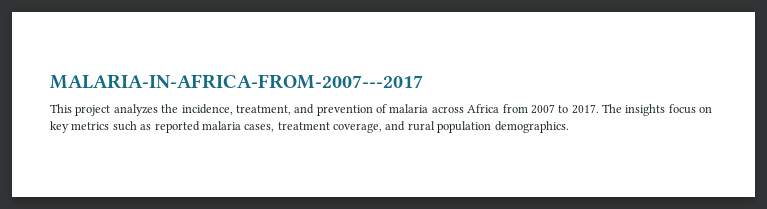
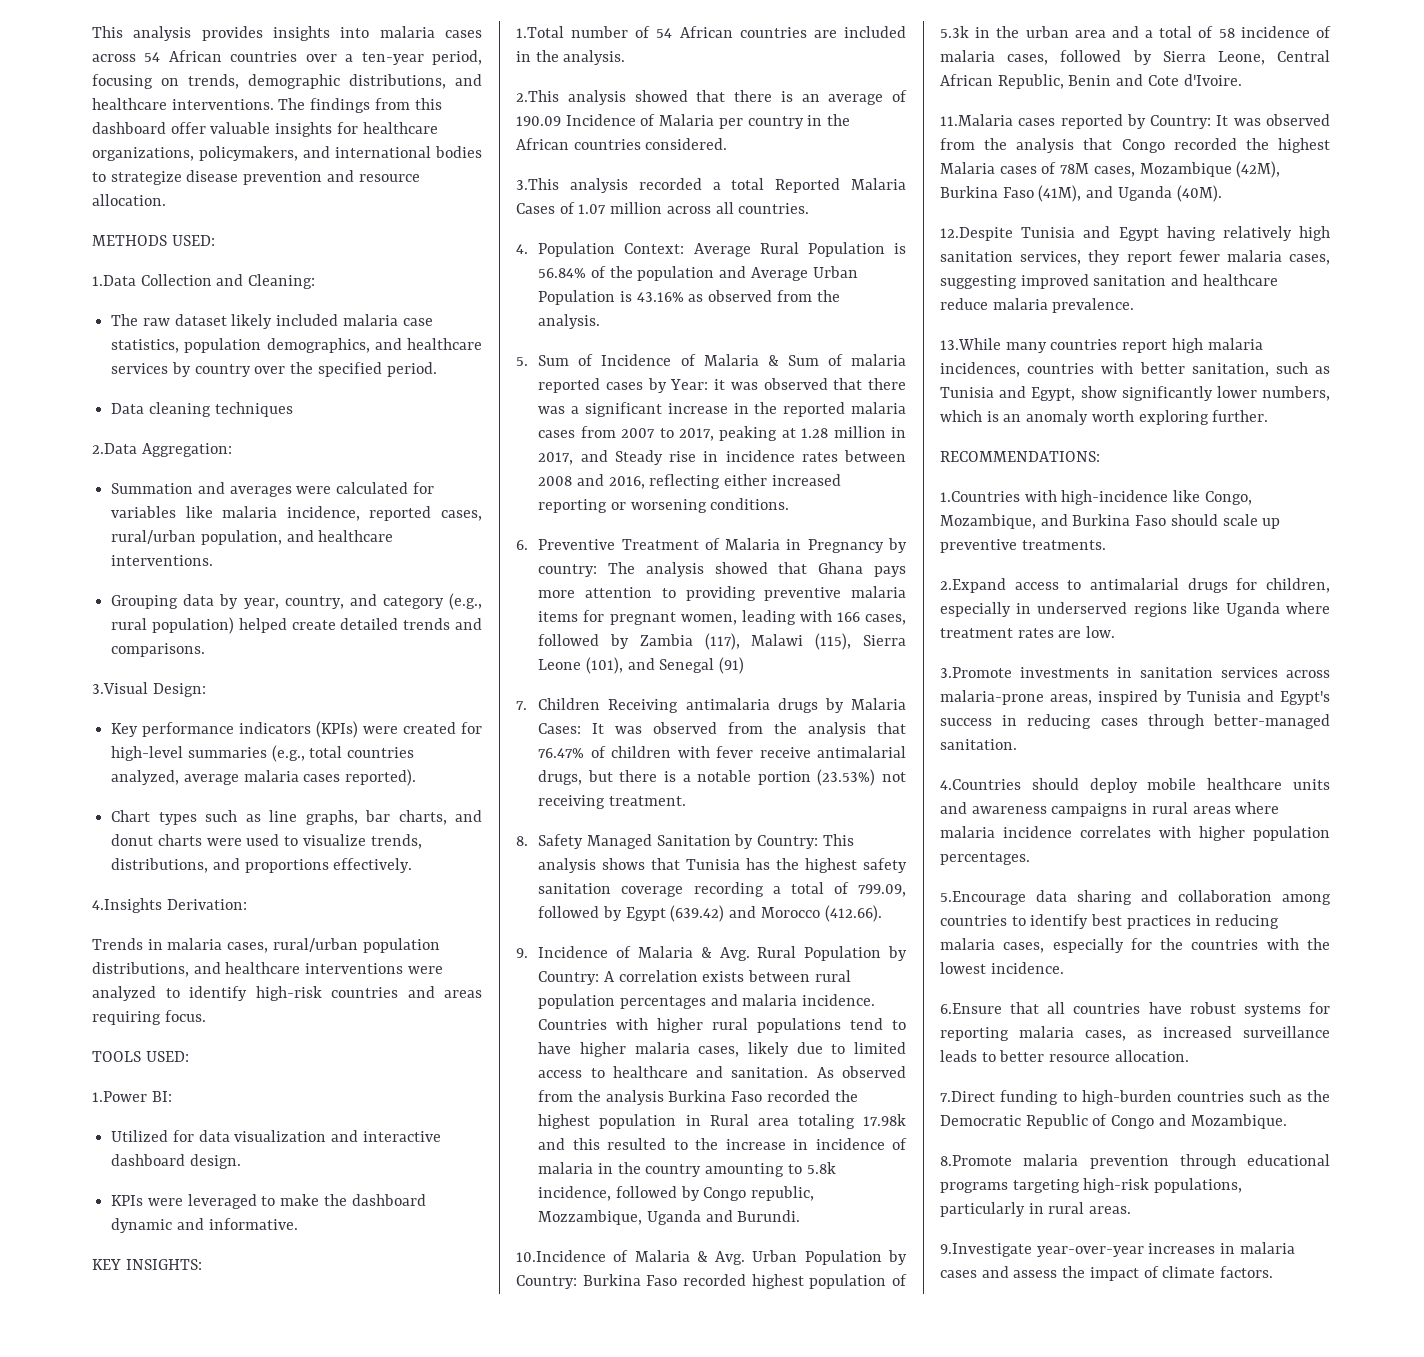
- MALARIA-IN-AFRICA-FROM-2007---2017
- This project analyzes the incidence, treatment, and prevention of malaria across Africa from 2007 to 2017. The insights focus on key metrics such as reported malaria cases, treatment coverage, and rural population demographics.
+ This analysis provides insights into malaria cases across 54 African countries over a ten-year period, focusing on trends, demographic distributions, and healthcare interventions. The findings from this dashboard offer valuable insights for healthcare organizations, policymakers, and international bodies to strategize disease prevention and resource allocation.
+ METHODS USED:
+ 1.Data Collection and Cleaning:
+ The raw dataset likely included malaria case statistics, population demographics, and healthcare services by country over the specified period.
+ Data cleaning techniques
+ 2.Data Aggregation:
+ Summation and averages were calculated for variables like malaria incidence, reported cases, rural/urban population, and healthcare interventions.
+ Grouping data by year, country, and category (e.g., rural population) helped create detailed trends and comparisons.
+ 3.Visual Design:
+ Key performance indicators (KPIs) were created for high-level summaries (e.g., total countries analyzed, average malaria cases reported).
+ Chart types such as line graphs, bar charts, and donut charts were used to visualize trends, distributions, and proportions effectively.
+ 4.Insights Derivation:
+ Trends in malaria cases, rural/urban population distributions, and healthcare interventions were analyzed to identify high-risk countries and areas requiring focus.
+ TOOLS USED:
+ 1.Power BI:
+ Utilized for data visualization and interactive dashboard design.
+ KPIs were leveraged to make the dashboard dynamic and informative.
+ KEY INSIGHTS:
+ 1.Total number of 54 African countries are included in the analysis.
+ 2.This analysis showed that there is an average of 190.09 Incidence of Malaria per country in the African countries considered.
+ 3.This analysis recorded a total Reported Malaria Cases of 1.07 million across all countries.
+ 4. Population Context: Average Rural Population is 56.84% of the population and Average Urban Population is 43.16% as observed from the analysis.
+ 5. Sum of Incidence of Malaria & Sum of malaria reported cases by Year: it was observed that there was a significant increase in the reported malaria cases from 2007 to 2017, peaking at 1.28 million in 2017, and Steady rise in incidence rates between 2008 and 2016, reflecting either increased reporting or worsening conditions.
+ 6. Preventive Treatment of Malaria in Pregnancy by country: The analysis showed that Ghana pays more attention to providing preventive malaria items for pregnant women, leading with 166 cases, followed by Zambia (117), Malawi (115), Sierra Leone (101), and Senegal (91)
+ 7. Children Receiving antimalaria drugs by Malaria Cases: It was observed from the analysis that 76.47% of children with fever receive antimalarial drugs, but there is a notable portion (23.53%) not receiving treatment.
+ 8. Safety Managed Sanitation by Country: This analysis shows that Tunisia has the highest safety sanitation coverage recording a total of 799.09, followed by Egypt (639.42) and Morocco (412.66).
+ 9. Incidence of Malaria & Avg. Rural Population by Country: A correlation exists between rural population percentages and malaria incidence. Countries with higher rural populations tend to have higher malaria cases, likely due to limited access to healthcare and sanitation. As observed from the analysis Burkina Faso recorded the highest population in Rural area totaling 17.98k and this resulted to the increase in incidence of malaria in the country amounting to 5.8k incidence, followed by Congo republic, Mozzambique, Uganda and Burundi.
+ 10.Incidence of Malaria & Avg. Urban Population by Country: Burkina Faso recorded highest population of 5.3k in the urban area and a total of 58 incidence of malaria cases, followed by Sierra Leone, Central African Republic, Benin and Cote d'Ivoire.
+ 11.Malaria cases reported by Country: It was observed from the analysis that Congo recorded the highest Malaria cases of 78M cases, Mozambique (42M), Burkina Faso (41M), and Uganda (40M).
+ 12.Despite Tunisia and Egypt having relatively high sanitation services, they report fewer malaria cases, suggesting improved sanitation and healthcare reduce malaria prevalence.
+ 13.While many countries report high malaria incidences, countries with better sanitation, such as Tunisia and Egypt, show significantly lower numbers, which is an anomaly worth exploring further.
+ RECOMMENDATIONS:
+ 1.Countries with high-incidence like Congo, Mozambique, and Burkina Faso should scale up preventive treatments.
+ 2.Expand access to antimalarial drugs for children, especially in underserved regions like Uganda where treatment rates are low.
+ 3.Promote investments in sanitation services across malaria-prone areas, inspired by Tunisia and Egypt's success in reducing cases through better-managed sanitation.
+ 4.Countries should deploy mobile healthcare units and awareness campaigns in rural areas where malaria incidence correlates with higher population percentages.
+ 5.Encourage data sharing and collaboration among countries to identify best practices in reducing malaria cases, especially for the countries with the lowest incidence.
+ 6.Ensure that all countries have robust systems for reporting malaria cases, as increased surveillance leads to better resource allocation.
+ 7.Direct funding to high-burden countries such as the Democratic Republic of Congo and Mozambique.
+ 8.Promote malaria prevention through educational programs targeting high-risk populations, particularly in rural areas.
+ 9.Investigate year-over-year increases in malaria cases and assess the impact of climate factors.

